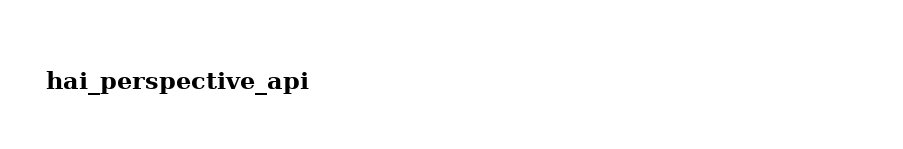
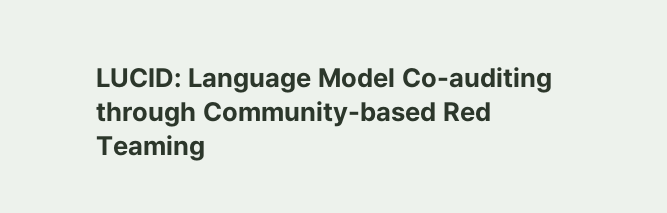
- hai_perspective_api
+ LUCID: Language Model Co-auditing through Community-based Red Teaming

